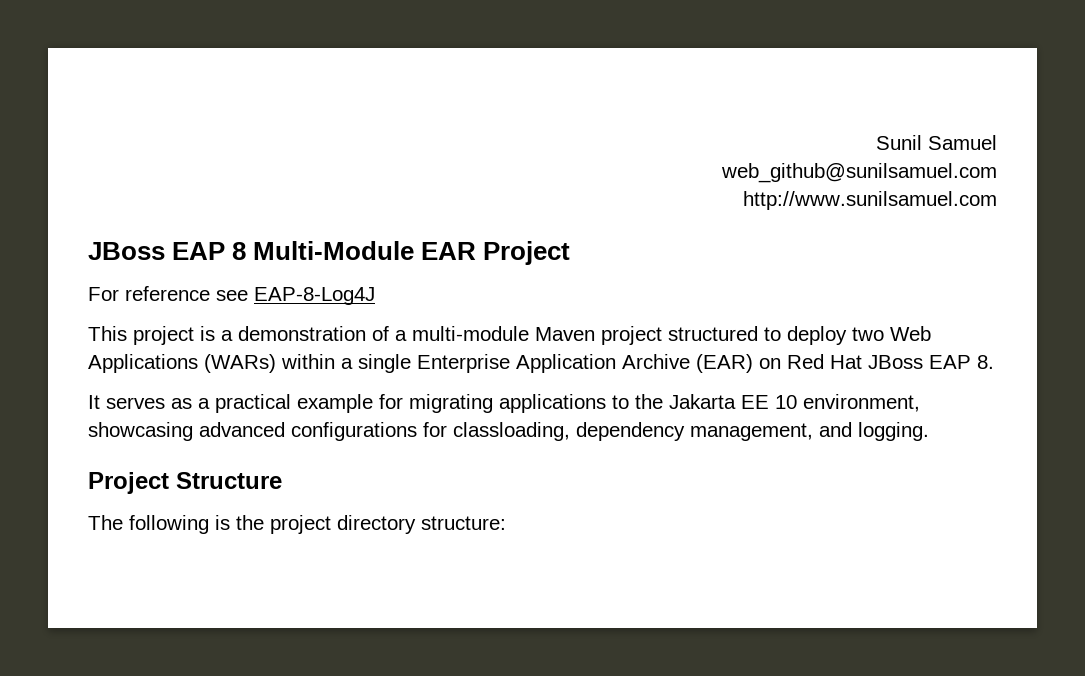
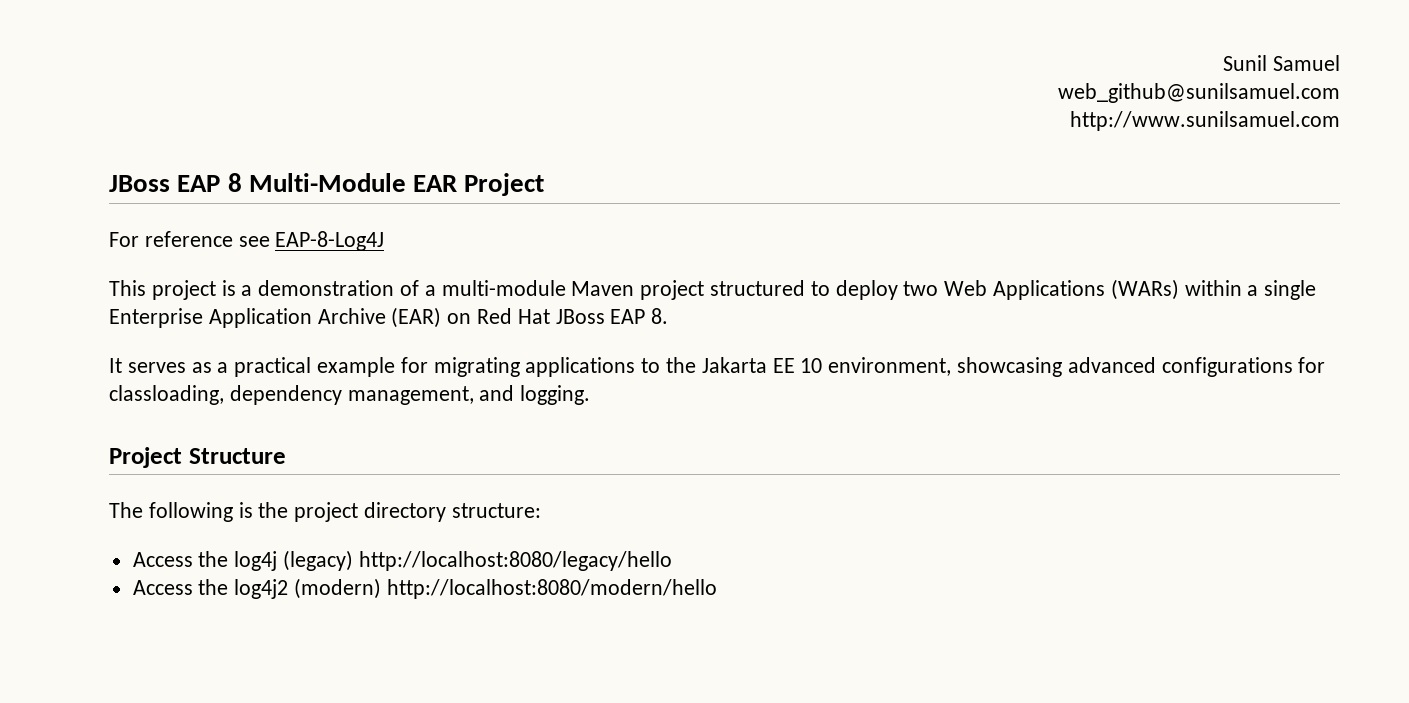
+ Access the log4j (legacy) http://localhost:8080/legacy/hello
+ Access the log4j2 (modern) http://localhost:8080/modern/hello

